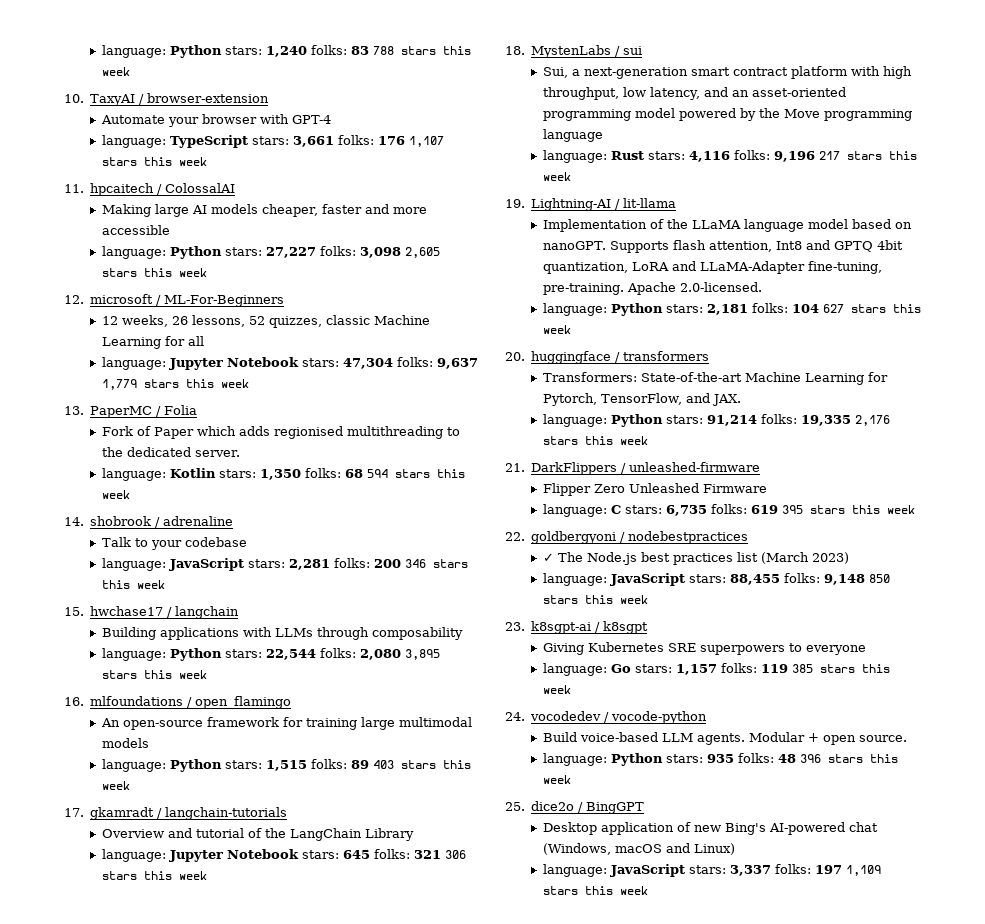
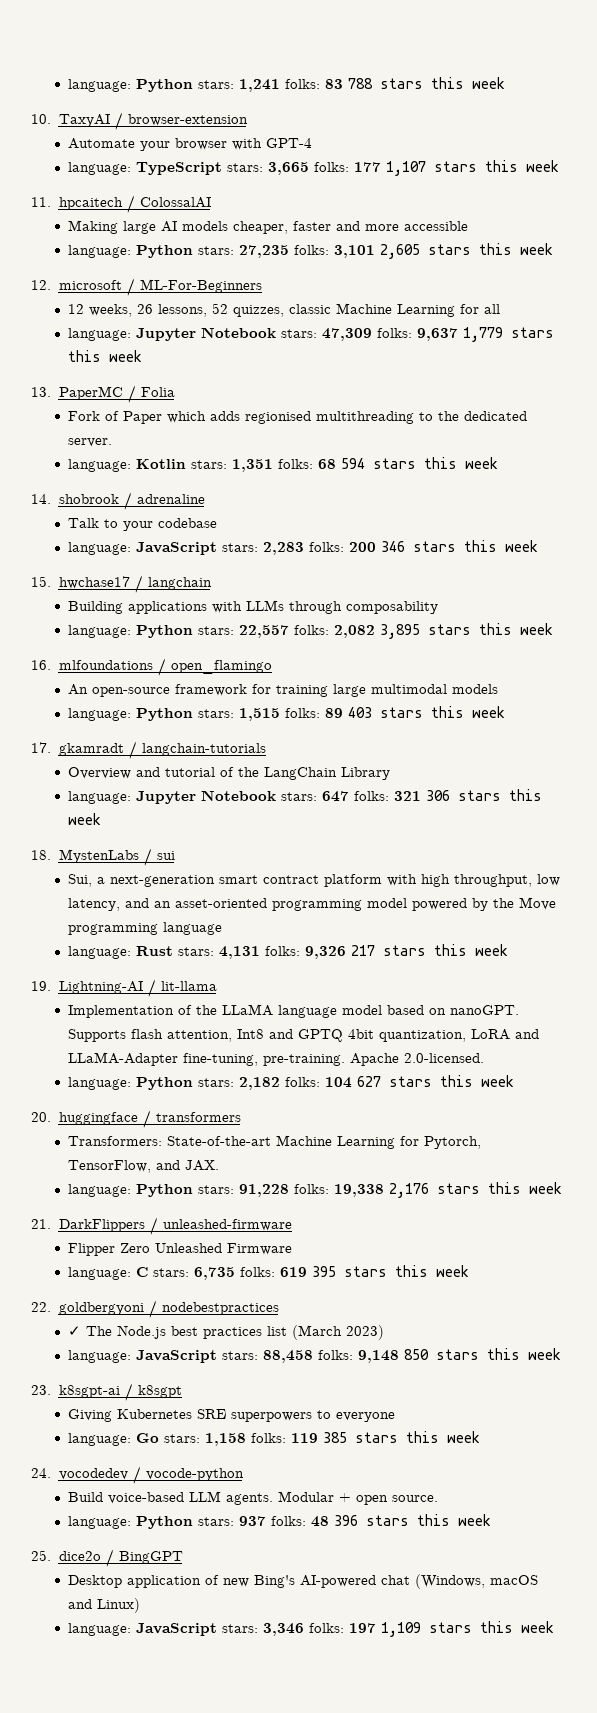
- language: Python stars: 1,240 folks: 83 788 stars this week
+ language: Python stars: 1,241 folks: 83 788 stars this week
- language: TypeScript stars: 3,661 folks: 176 1,107 stars this week
+ language: TypeScript stars: 3,665 folks: 177 1,107 stars this week
- language: Python stars: 27,227 folks: 3,098 2,605 stars this week
+ language: Python stars: 27,235 folks: 3,101 2,605 stars this week
- language: Jupyter Notebook stars: 47,304 folks: 9,637 1,779 stars this week
+ language: Jupyter Notebook stars: 47,309 folks: 9,637 1,779 stars this week
- language: Kotlin stars: 1,350 folks: 68 594 stars this week
+ language: Kotlin stars: 1,351 folks: 68 594 stars this week
- language: JavaScript stars: 2,281 folks: 200 346 stars this week
+ language: JavaScript stars: 2,283 folks: 200 346 stars this week
- language: Python stars: 22,544 folks: 2,080 3,895 stars this week
+ language: Python stars: 22,557 folks: 2,082 3,895 stars this week
- language: Jupyter Notebook stars: 645 folks: 321 306 stars this week
+ language: Jupyter Notebook stars: 647 folks: 321 306 stars this week
- language: Rust stars: 4,116 folks: 9,196 217 stars this week
+ language: Rust stars: 4,131 folks: 9,326 217 stars this week
- language: Python stars: 2,181 folks: 104 627 stars this week
+ language: Python stars: 2,182 folks: 104 627 stars this week
- language: Python stars: 91,214 folks: 19,335 2,176 stars this week
+ language: Python stars: 91,228 folks: 19,338 2,176 stars this week
- language: JavaScript stars: 88,455 folks: 9,148 850 stars this week
+ language: JavaScript stars: 88,458 folks: 9,148 850 stars this week
- language: Go stars: 1,157 folks: 119 385 stars this week
+ language: Go stars: 1,158 folks: 119 385 stars this week
- language: Python stars: 935 folks: 48 396 stars this week
+ language: Python stars: 937 folks: 48 396 stars this week
- language: JavaScript stars: 3,337 folks: 197 1,109 stars this week
+ language: JavaScript stars: 3,346 folks: 197 1,109 stars this week

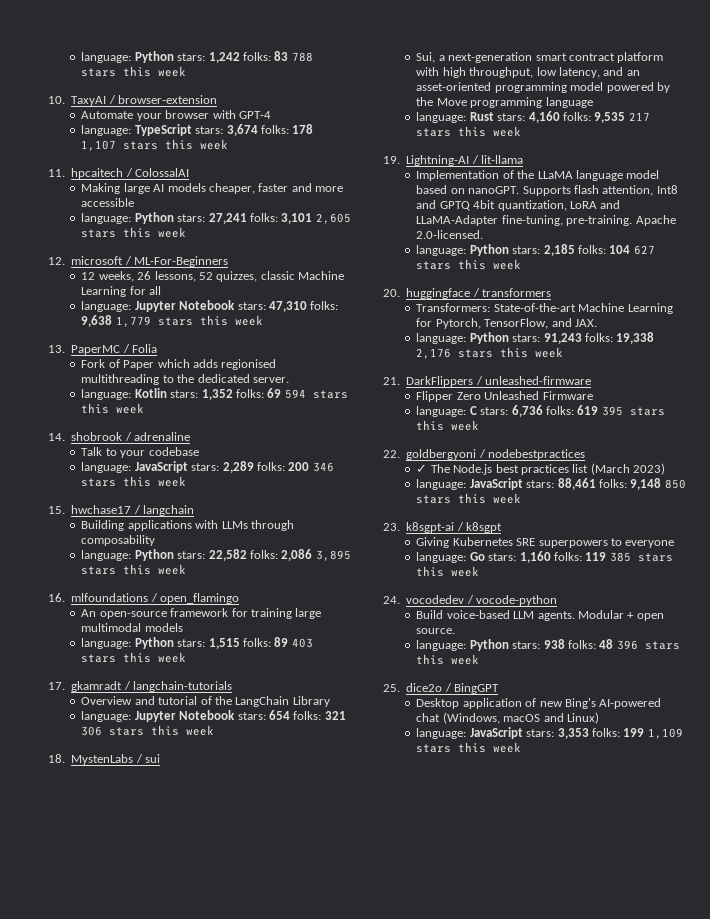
- language: Python stars: 1,241 folks: 83 788 stars this week
+ language: Python stars: 1,242 folks: 83 788 stars this week
- language: TypeScript stars: 3,665 folks: 177 1,107 stars this week
+ language: TypeScript stars: 3,674 folks: 178 1,107 stars this week
- language: Python stars: 27,235 folks: 3,101 2,605 stars this week
+ language: Python stars: 27,241 folks: 3,101 2,605 stars this week
- language: Jupyter Notebook stars: 47,309 folks: 9,637 1,779 stars this week
+ language: Jupyter Notebook stars: 47,310 folks: 9,638 1,779 stars this week
- language: Kotlin stars: 1,351 folks: 68 594 stars this week
+ language: Kotlin stars: 1,352 folks: 69 594 stars this week
- language: JavaScript stars: 2,283 folks: 200 346 stars this week
+ language: JavaScript stars: 2,289 folks: 200 346 stars this week
- language: Python stars: 22,557 folks: 2,082 3,895 stars this week
+ language: Python stars: 22,582 folks: 2,086 3,895 stars this week
- language: Jupyter Notebook stars: 647 folks: 321 306 stars this week
+ language: Jupyter Notebook stars: 654 folks: 321 306 stars this week
- language: Rust stars: 4,131 folks: 9,326 217 stars this week
+ language: Rust stars: 4,160 folks: 9,535 217 stars this week
- language: Python stars: 2,182 folks: 104 627 stars this week
+ language: Python stars: 2,185 folks: 104 627 stars this week
- language: Python stars: 91,228 folks: 19,338 2,176 stars this week
+ language: Python stars: 91,243 folks: 19,338 2,176 stars this week
- language: C stars: 6,735 folks: 619 395 stars this week
+ language: C stars: 6,736 folks: 619 395 stars this week
- language: JavaScript stars: 88,458 folks: 9,148 850 stars this week
+ language: JavaScript stars: 88,461 folks: 9,148 850 stars this week
- language: Go stars: 1,158 folks: 119 385 stars this week
+ language: Go stars: 1,160 folks: 119 385 stars this week
- language: Python stars: 937 folks: 48 396 stars this week
+ language: Python stars: 938 folks: 48 396 stars this week
- language: JavaScript stars: 3,346 folks: 197 1,109 stars this week
+ language: JavaScript stars: 3,353 folks: 199 1,109 stars this week

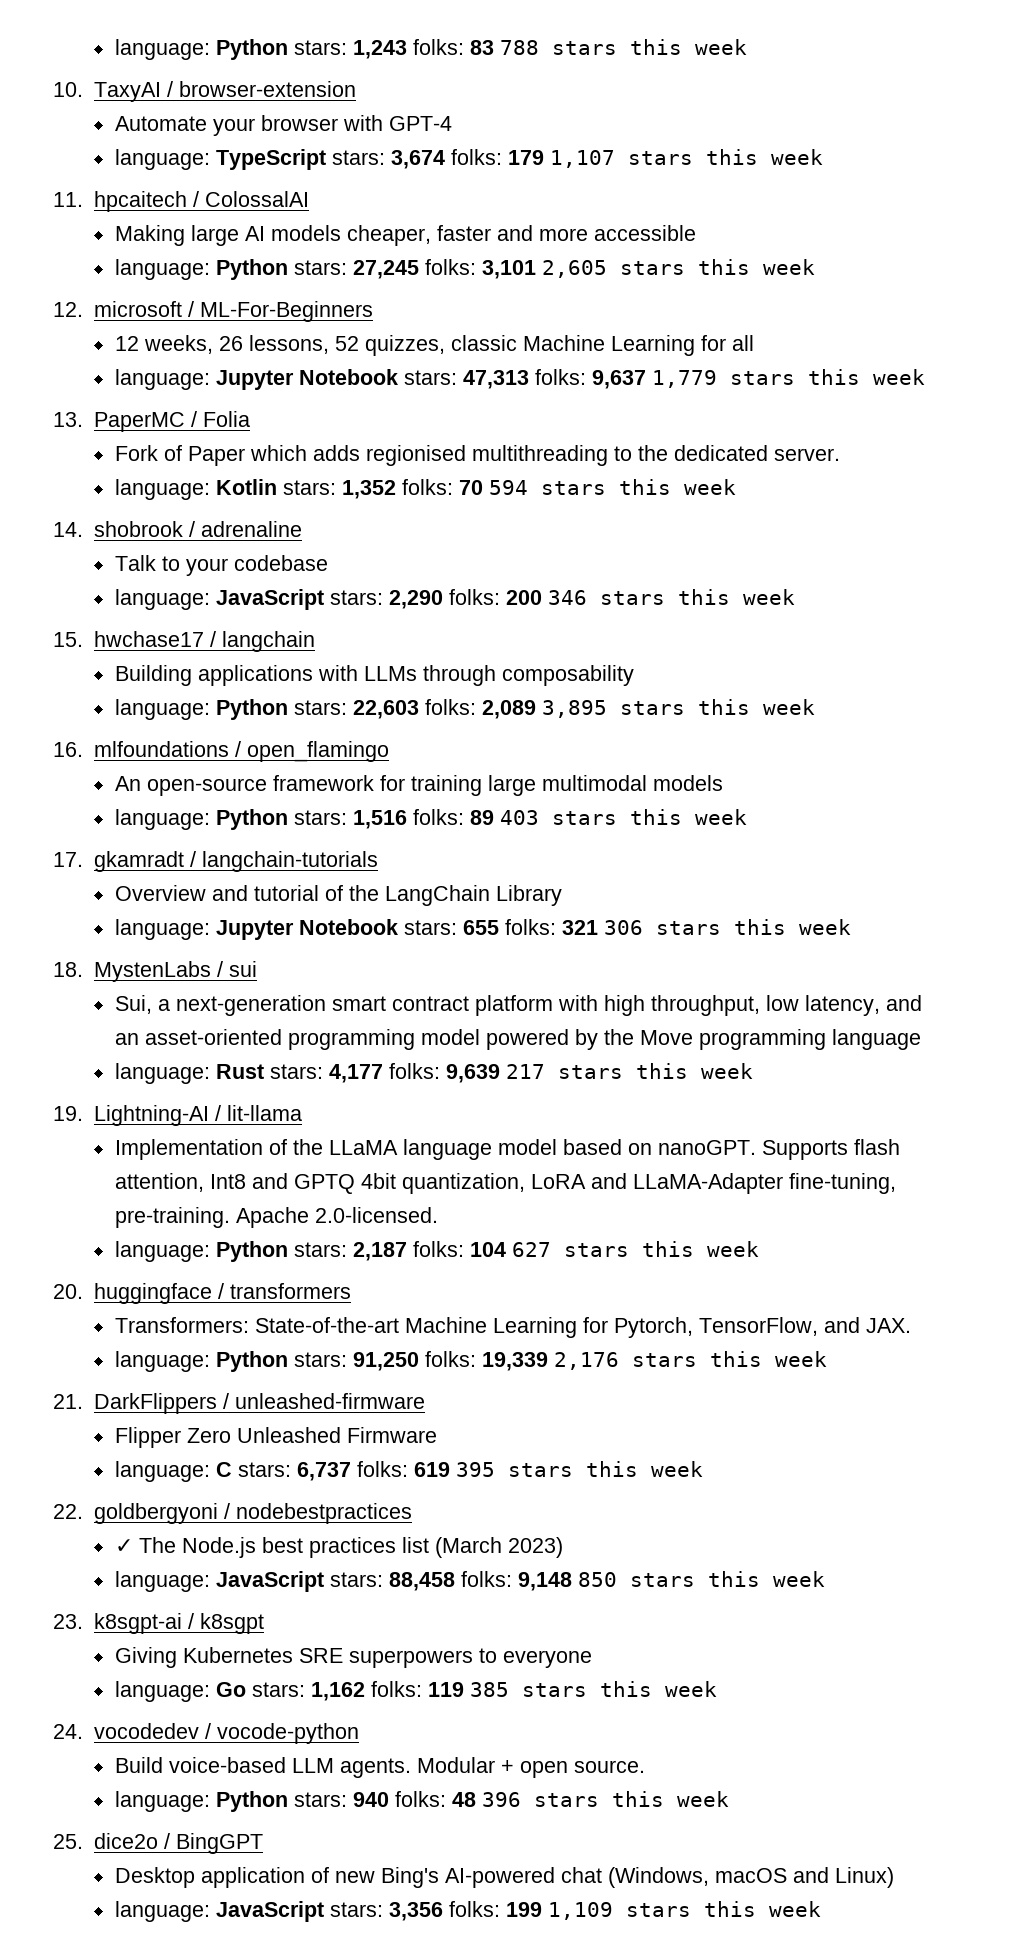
- language: Python stars: 1,242 folks: 83 788 stars this week
+ language: Python stars: 1,243 folks: 83 788 stars this week
- language: TypeScript stars: 3,674 folks: 178 1,107 stars this week
+ language: TypeScript stars: 3,674 folks: 179 1,107 stars this week
- language: Python stars: 27,241 folks: 3,101 2,605 stars this week
+ language: Python stars: 27,245 folks: 3,101 2,605 stars this week
- language: Jupyter Notebook stars: 47,310 folks: 9,638 1,779 stars this week
+ language: Jupyter Notebook stars: 47,313 folks: 9,637 1,779 stars this week
- language: Kotlin stars: 1,352 folks: 69 594 stars this week
+ language: Kotlin stars: 1,352 folks: 70 594 stars this week
- language: JavaScript stars: 2,289 folks: 200 346 stars this week
+ language: JavaScript stars: 2,290 folks: 200 346 stars this week
- language: Python stars: 22,582 folks: 2,086 3,895 stars this week
+ language: Python stars: 22,603 folks: 2,089 3,895 stars this week
- language: Python stars: 1,515 folks: 89 403 stars this week
+ language: Python stars: 1,516 folks: 89 403 stars this week
- language: Jupyter Notebook stars: 654 folks: 321 306 stars this week
+ language: Jupyter Notebook stars: 655 folks: 321 306 stars this week
- language: Rust stars: 4,160 folks: 9,535 217 stars this week
+ language: Rust stars: 4,177 folks: 9,639 217 stars this week
- language: Python stars: 2,185 folks: 104 627 stars this week
+ language: Python stars: 2,187 folks: 104 627 stars this week
- language: Python stars: 91,243 folks: 19,338 2,176 stars this week
+ language: Python stars: 91,250 folks: 19,339 2,176 stars this week
- language: C stars: 6,736 folks: 619 395 stars this week
+ language: C stars: 6,737 folks: 619 395 stars this week
- language: JavaScript stars: 88,461 folks: 9,148 850 stars this week
+ language: JavaScript stars: 88,458 folks: 9,148 850 stars this week
- language: Go stars: 1,160 folks: 119 385 stars this week
+ language: Go stars: 1,162 folks: 119 385 stars this week
- language: Python stars: 938 folks: 48 396 stars this week
+ language: Python stars: 940 folks: 48 396 stars this week
- language: JavaScript stars: 3,353 folks: 199 1,109 stars this week
+ language: JavaScript stars: 3,356 folks: 199 1,109 stars this week

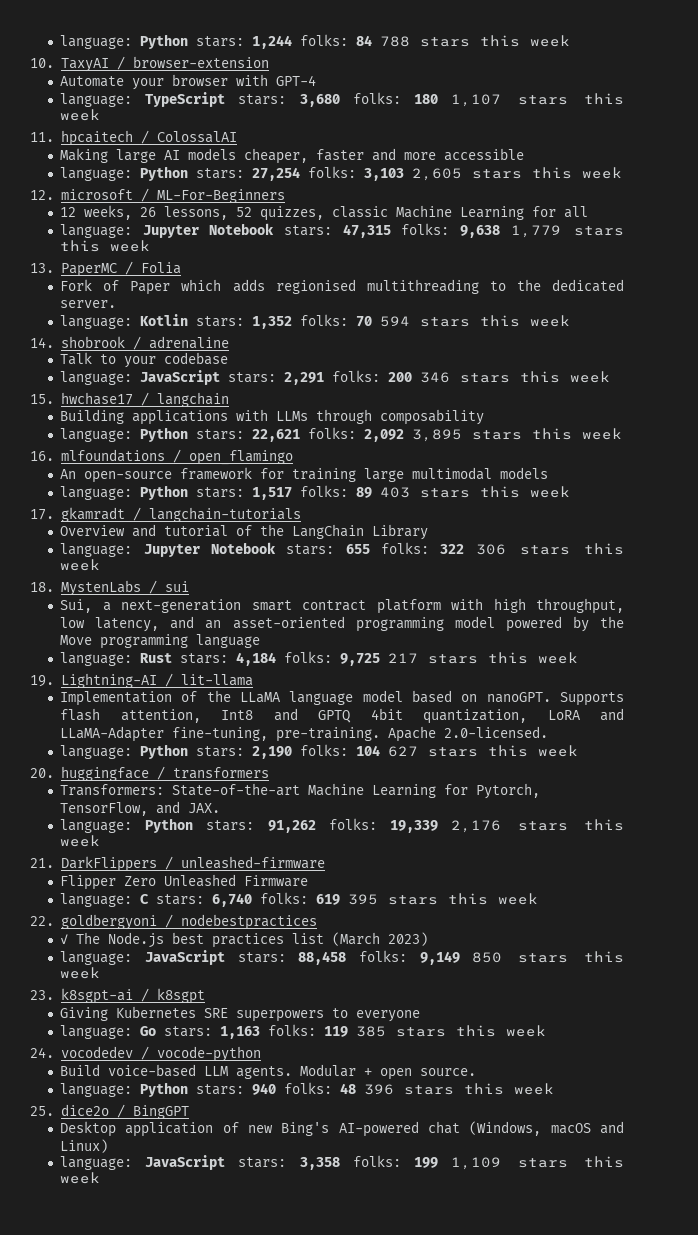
- language: Python stars: 1,243 folks: 83 788 stars this week
+ language: Python stars: 1,244 folks: 84 788 stars this week
- language: TypeScript stars: 3,674 folks: 179 1,107 stars this week
+ language: TypeScript stars: 3,680 folks: 180 1,107 stars this week
- language: Python stars: 27,245 folks: 3,101 2,605 stars this week
+ language: Python stars: 27,254 folks: 3,103 2,605 stars this week
- language: Jupyter Notebook stars: 47,313 folks: 9,637 1,779 stars this week
+ language: Jupyter Notebook stars: 47,315 folks: 9,638 1,779 stars this week
- language: JavaScript stars: 2,290 folks: 200 346 stars this week
+ language: JavaScript stars: 2,291 folks: 200 346 stars this week
- language: Python stars: 22,603 folks: 2,089 3,895 stars this week
+ language: Python stars: 22,621 folks: 2,092 3,895 stars this week
- language: Python stars: 1,516 folks: 89 403 stars this week
+ language: Python stars: 1,517 folks: 89 403 stars this week
- language: Jupyter Notebook stars: 655 folks: 321 306 stars this week
+ language: Jupyter Notebook stars: 655 folks: 322 306 stars this week
- language: Rust stars: 4,177 folks: 9,639 217 stars this week
+ language: Rust stars: 4,184 folks: 9,725 217 stars this week
- language: Python stars: 2,187 folks: 104 627 stars this week
+ language: Python stars: 2,190 folks: 104 627 stars this week
- language: Python stars: 91,250 folks: 19,339 2,176 stars this week
+ language: Python stars: 91,262 folks: 19,339 2,176 stars this week
- language: C stars: 6,737 folks: 619 395 stars this week
+ language: C stars: 6,740 folks: 619 395 stars this week
- language: JavaScript stars: 88,458 folks: 9,148 850 stars this week
+ language: JavaScript stars: 88,458 folks: 9,149 850 stars this week
- language: Go stars: 1,162 folks: 119 385 stars this week
+ language: Go stars: 1,163 folks: 119 385 stars this week
- language: JavaScript stars: 3,356 folks: 199 1,109 stars this week
+ language: JavaScript stars: 3,358 folks: 199 1,109 stars this week

